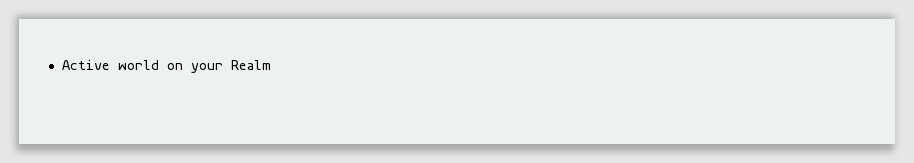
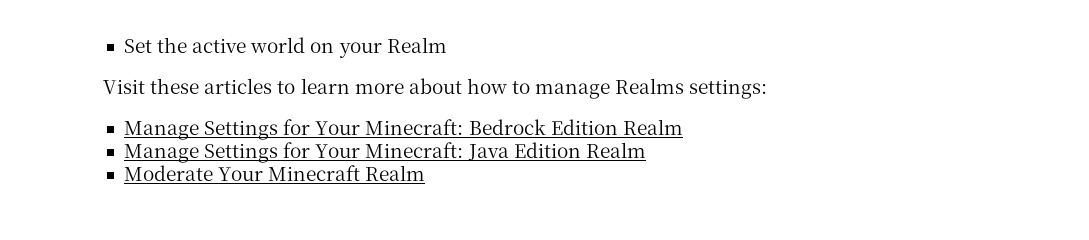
- Active world on your Realm
+ Set the active world on your Realm
+ Visit these articles to learn more about how to manage Realms settings:
+ Manage Settings for Your Minecraft: Bedrock Edition Realm
+ Manage Settings for Your Minecraft: Java Edition Realm
+ Moderate Your Minecraft Realm

